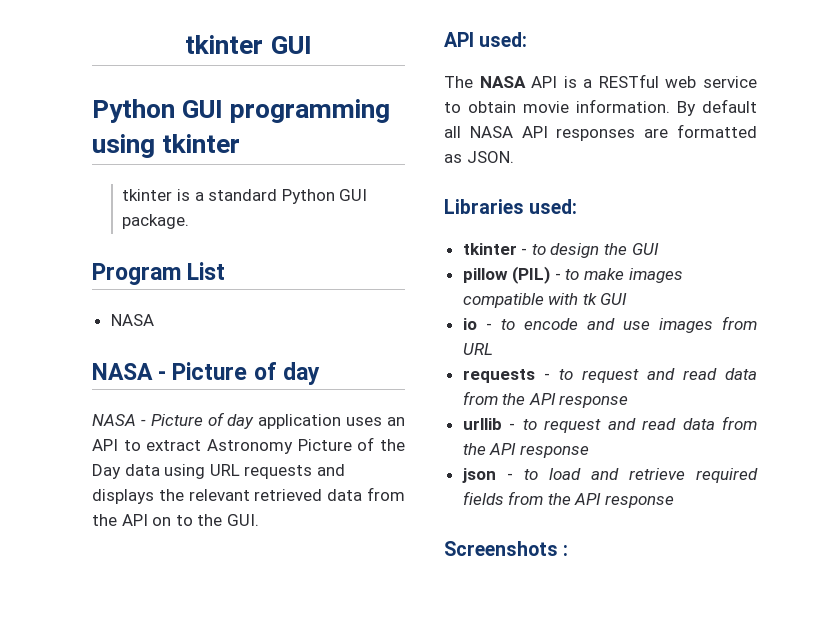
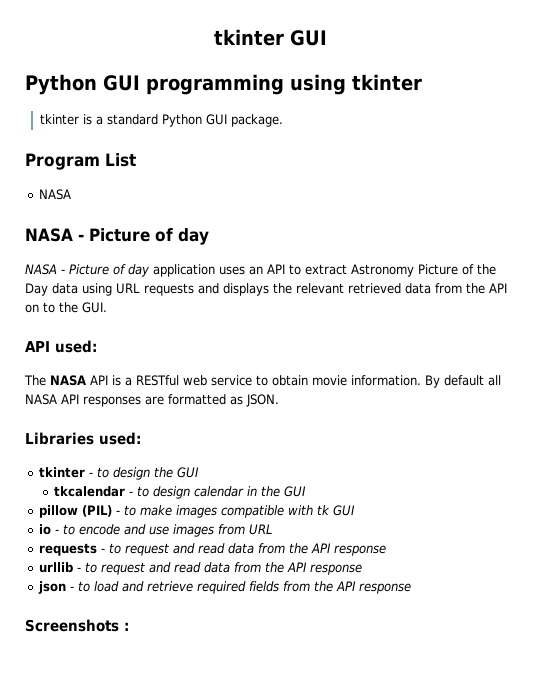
+ tkcalendar - to design calendar in the GUI

